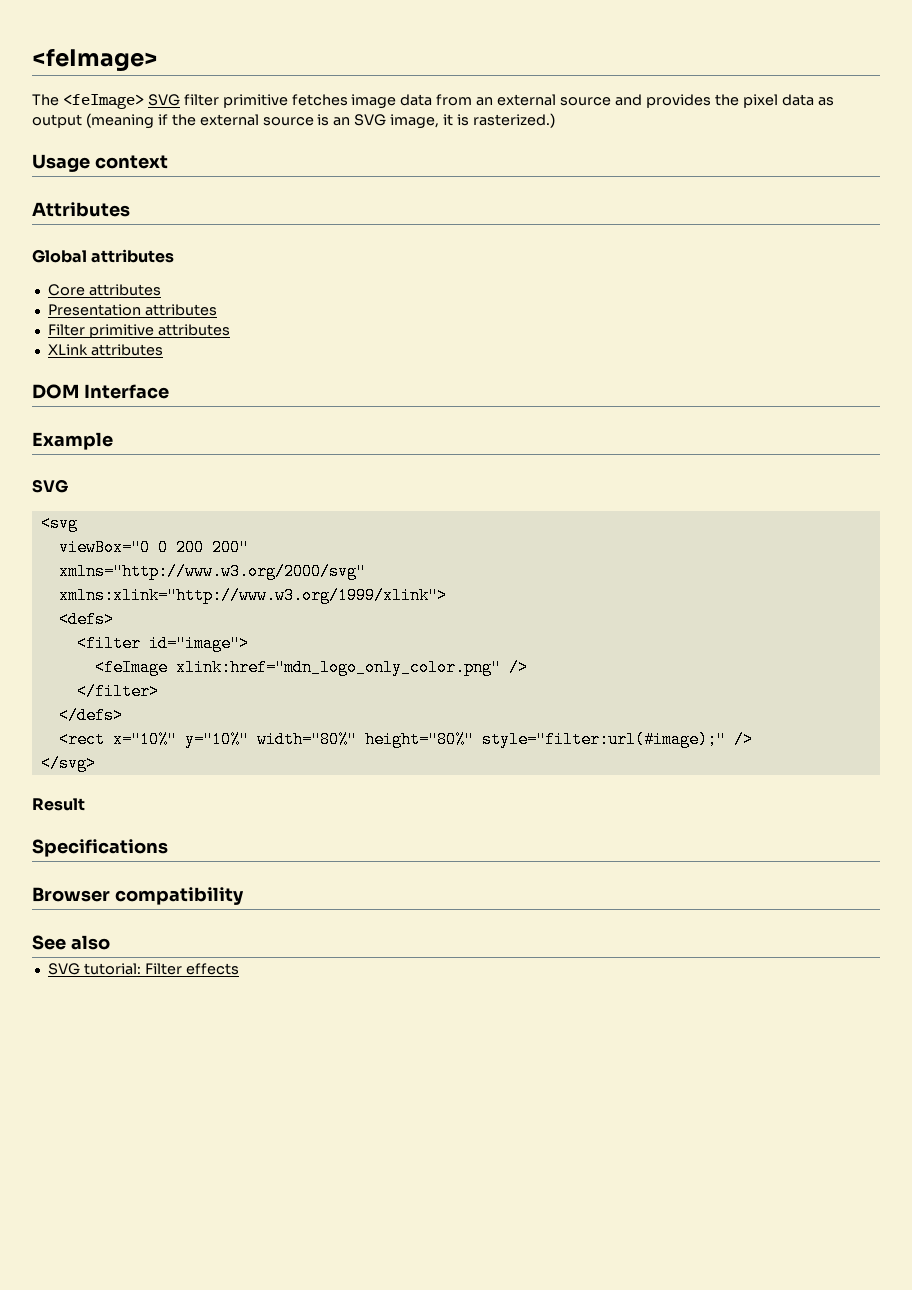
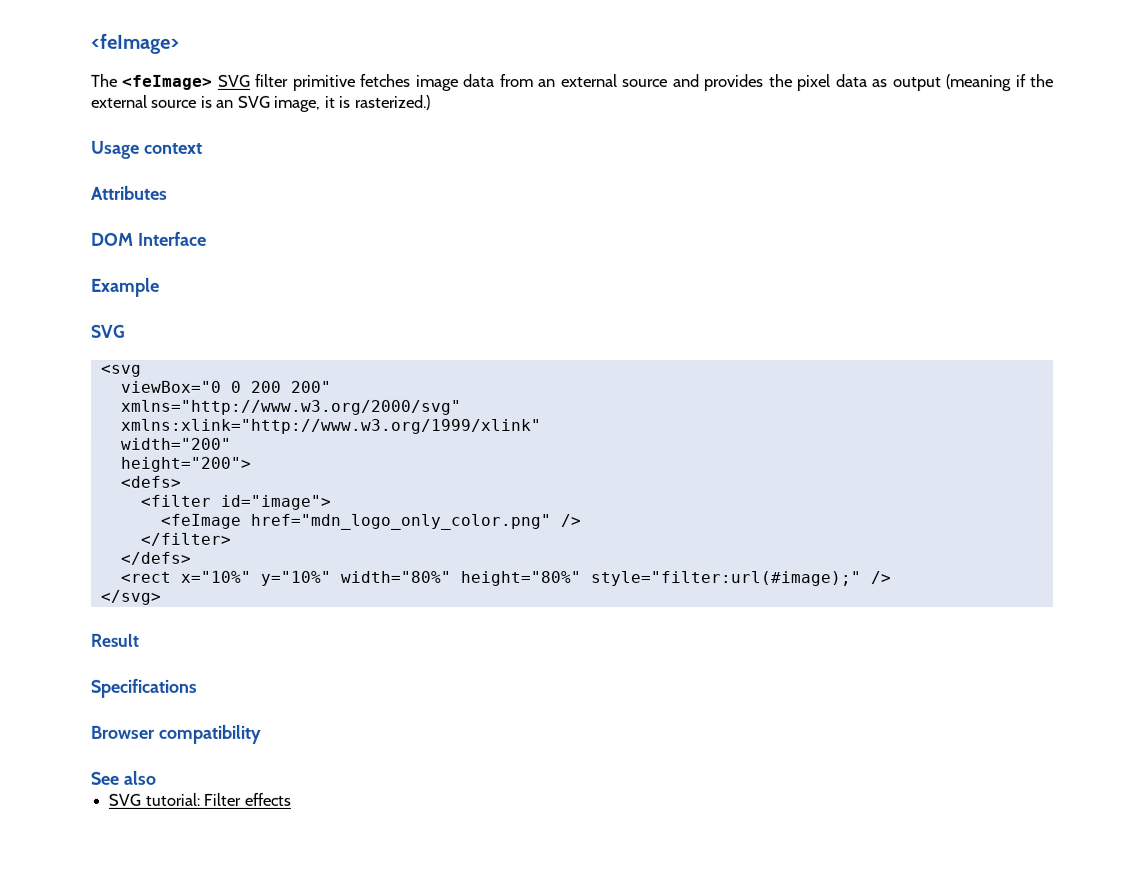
- Global attributes
- Core attributes
- Presentation attributes
- Filter primitive attributes
- XLink attributes
- xmlns:xlink="http://www.w3.org/1999/xlink">
+ xmlns:xlink="http://www.w3.org/1999/xlink"
+ width="200"
+ height="200">
- <feImage xlink:href="mdn_logo_only_color.png" />
+ <feImage href="mdn_logo_only_color.png" />

